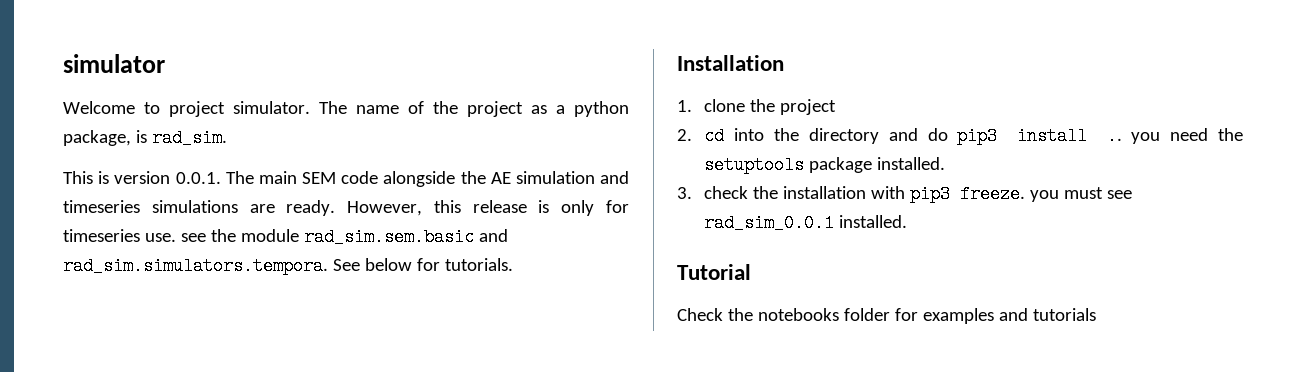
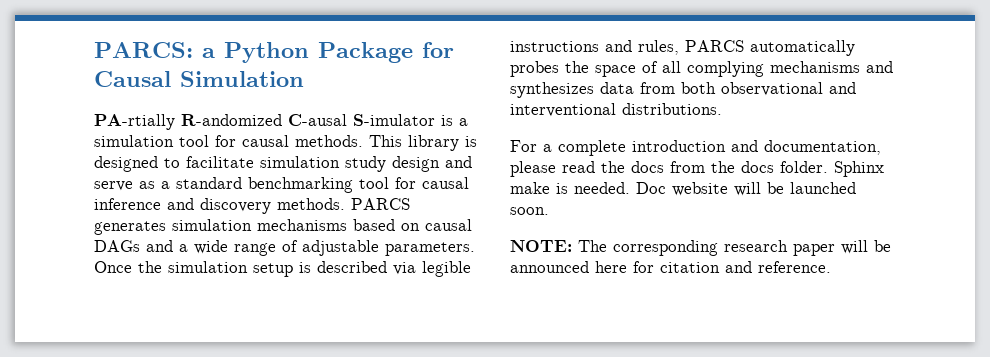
- simulator
- Welcome to project simulator. The name of the project as a python package, is rad_sim.
- This is version 0.0.1. The main SEM code alongside the AE simulation and timeseries simulations are ready. However, this release is only for timeseries use. see the module rad_sim.sem.basic and rad_sim.simulators.tempora. See below for tutorials.
- Installation
- 1. clone the project
- 2. cd into the directory and do pip3 install .. you need the setuptools package installed.
- 3. check the installation with pip3 freeze. you must see rad_sim_0.0.1 installed.
- Tutorial
- Check the notebooks folder for examples and tutorials
+ PARCS: a Python Package for Causal Simulation
+ PA-rtially R-andomized C-ausal S-imulator is a simulation tool for causal methods. This library is designed to facilitate simulation study design and serve as a standard benchmarking tool for causal inference and discovery methods. PARCS generates simulation mechanisms based on causal DAGs and a wide range of adjustable parameters. Once the simulation setup is described via legible instructions and rules, PARCS automatically probes the space of all complying mechanisms and synthesizes data from both observational and interventional distributions.
+ For a complete introduction and documentation, please read the docs from the docs folder. Sphinx make is needed. Doc website will be launched soon.
+ NOTE: The corresponding research paper will be announced here for citation and reference.

